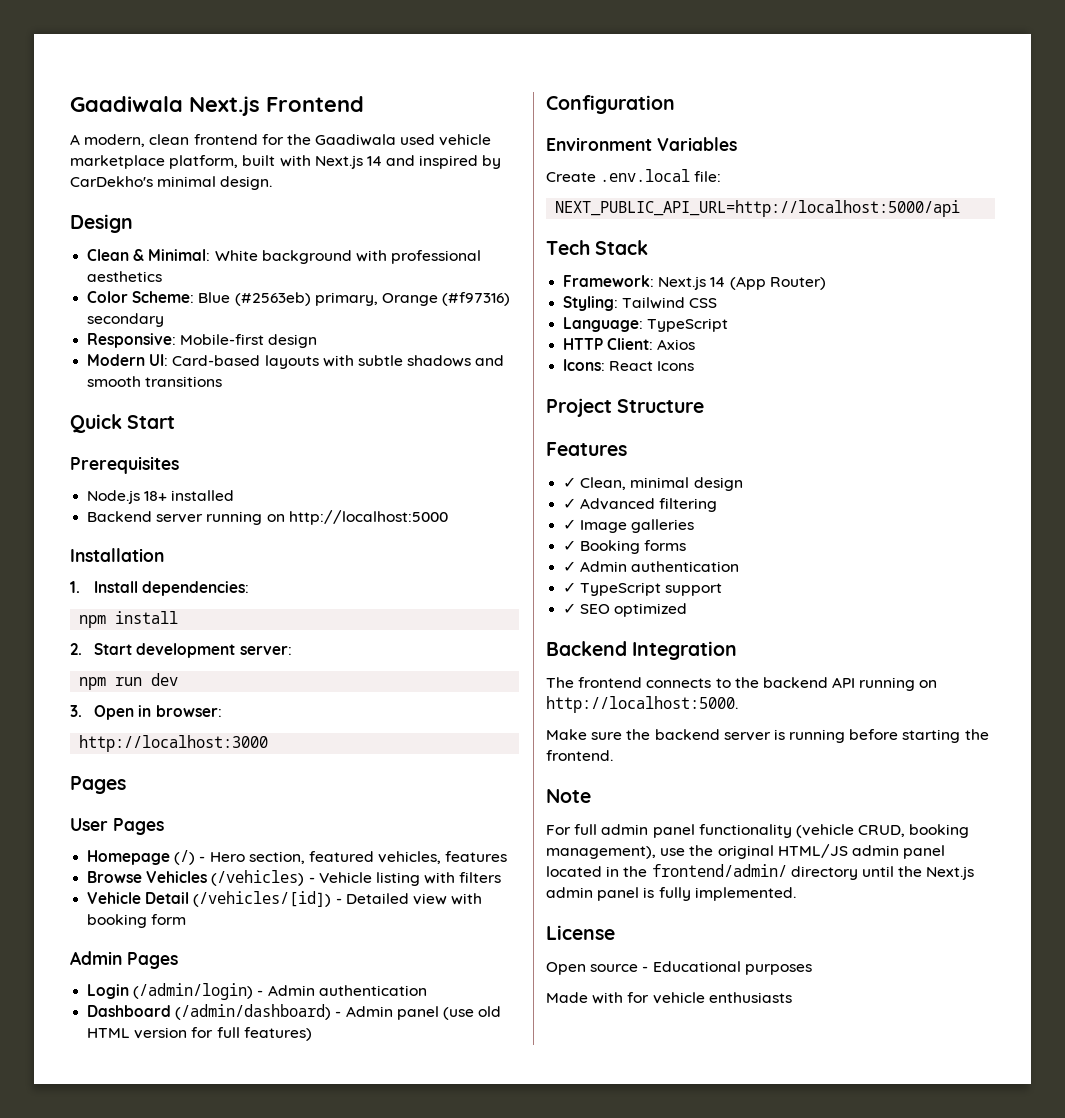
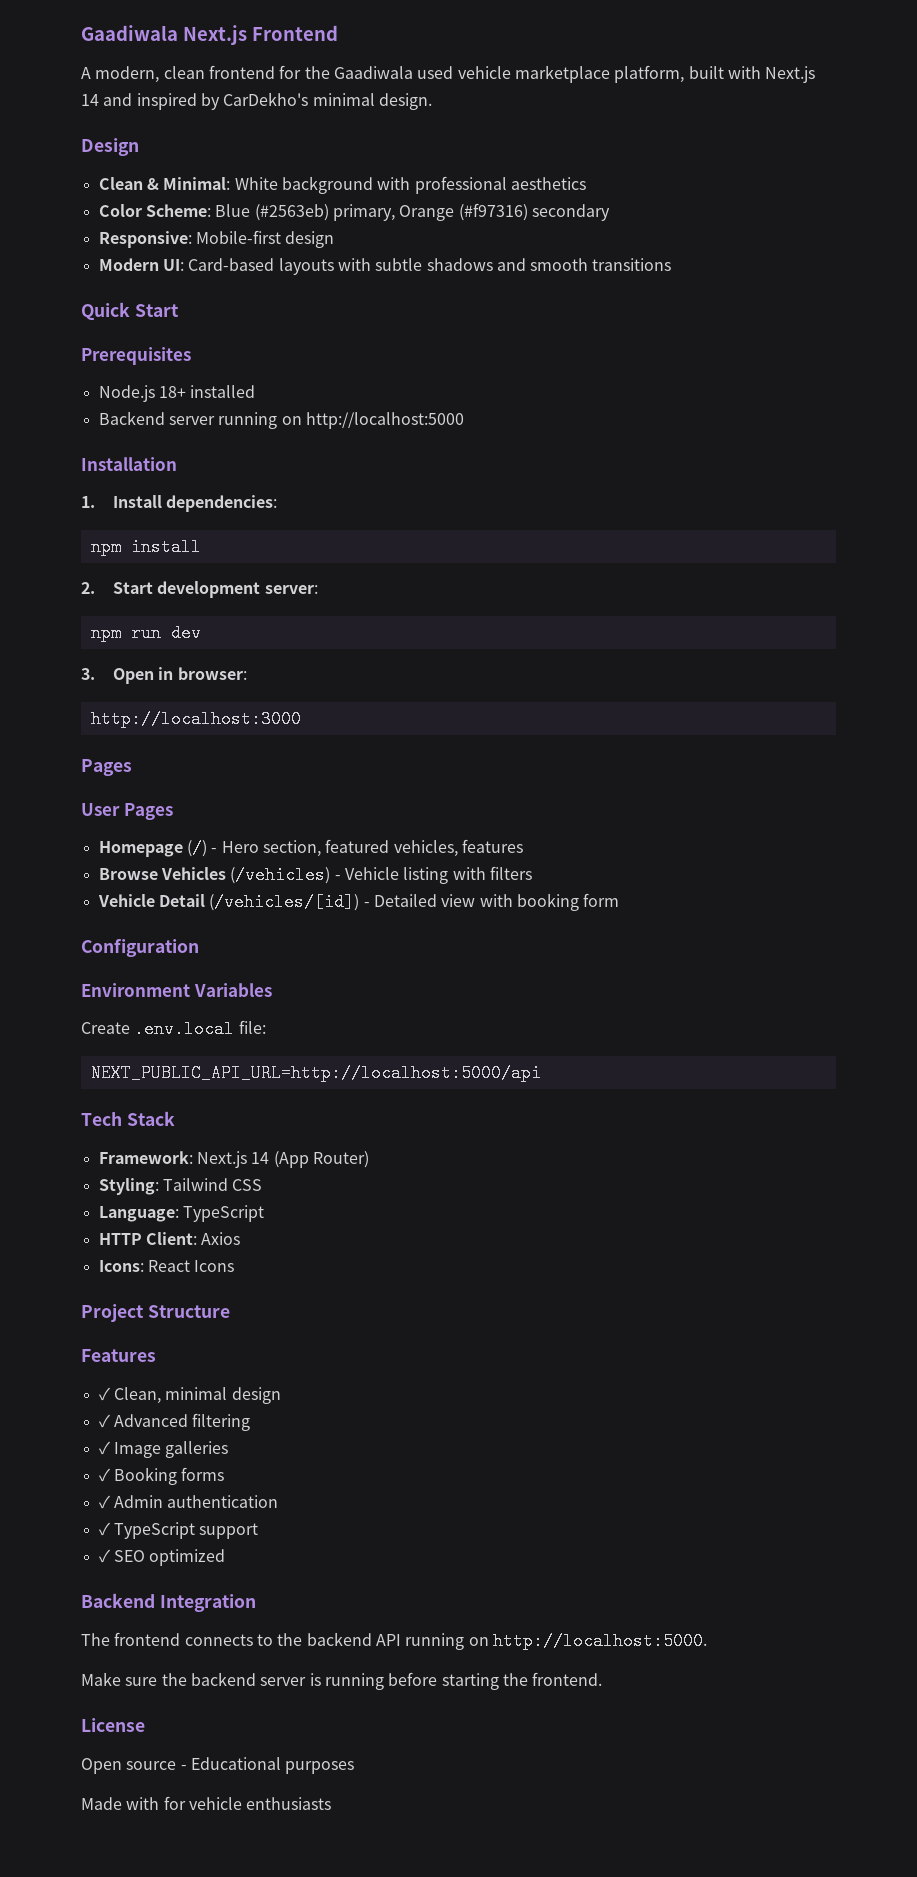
- Admin Pages
- Login (/admin/login) - Admin authentication
- Dashboard (/admin/dashboard) - Admin panel (use old HTML version for full features)
- Note
- For full admin panel functionality (vehicle CRUD, booking management), use the original HTML/JS admin panel located in the frontend/admin/ directory until the Next.js admin panel is fully implemented.

